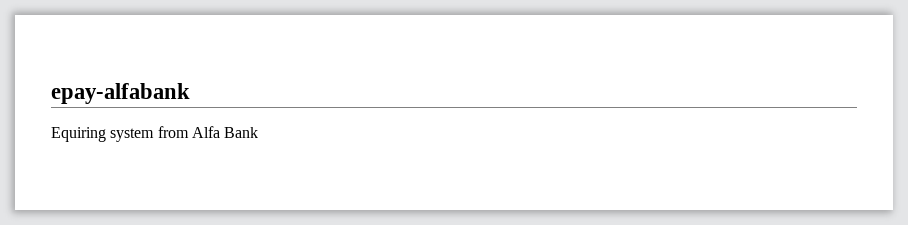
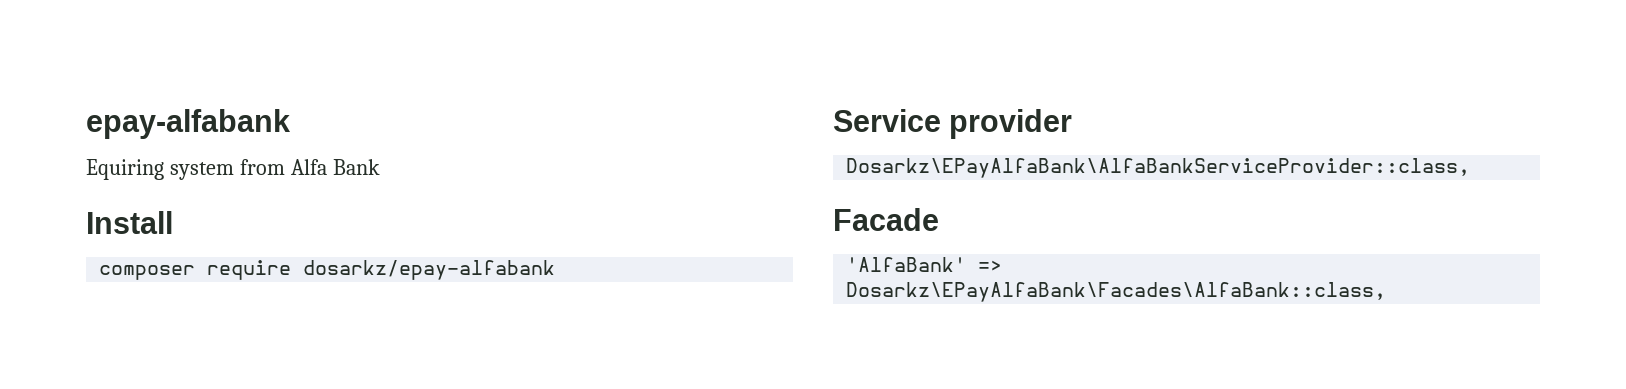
+ Install
+ composer require dosarkz/epay-alfabank
+ Service provider
+ Dosarkz\EPayAlfaBank\AlfaBankServiceProvider::class,
+ Facade
+ 'AlfaBank' => Dosarkz\EPayAlfaBank\Facades\AlfaBank::class,

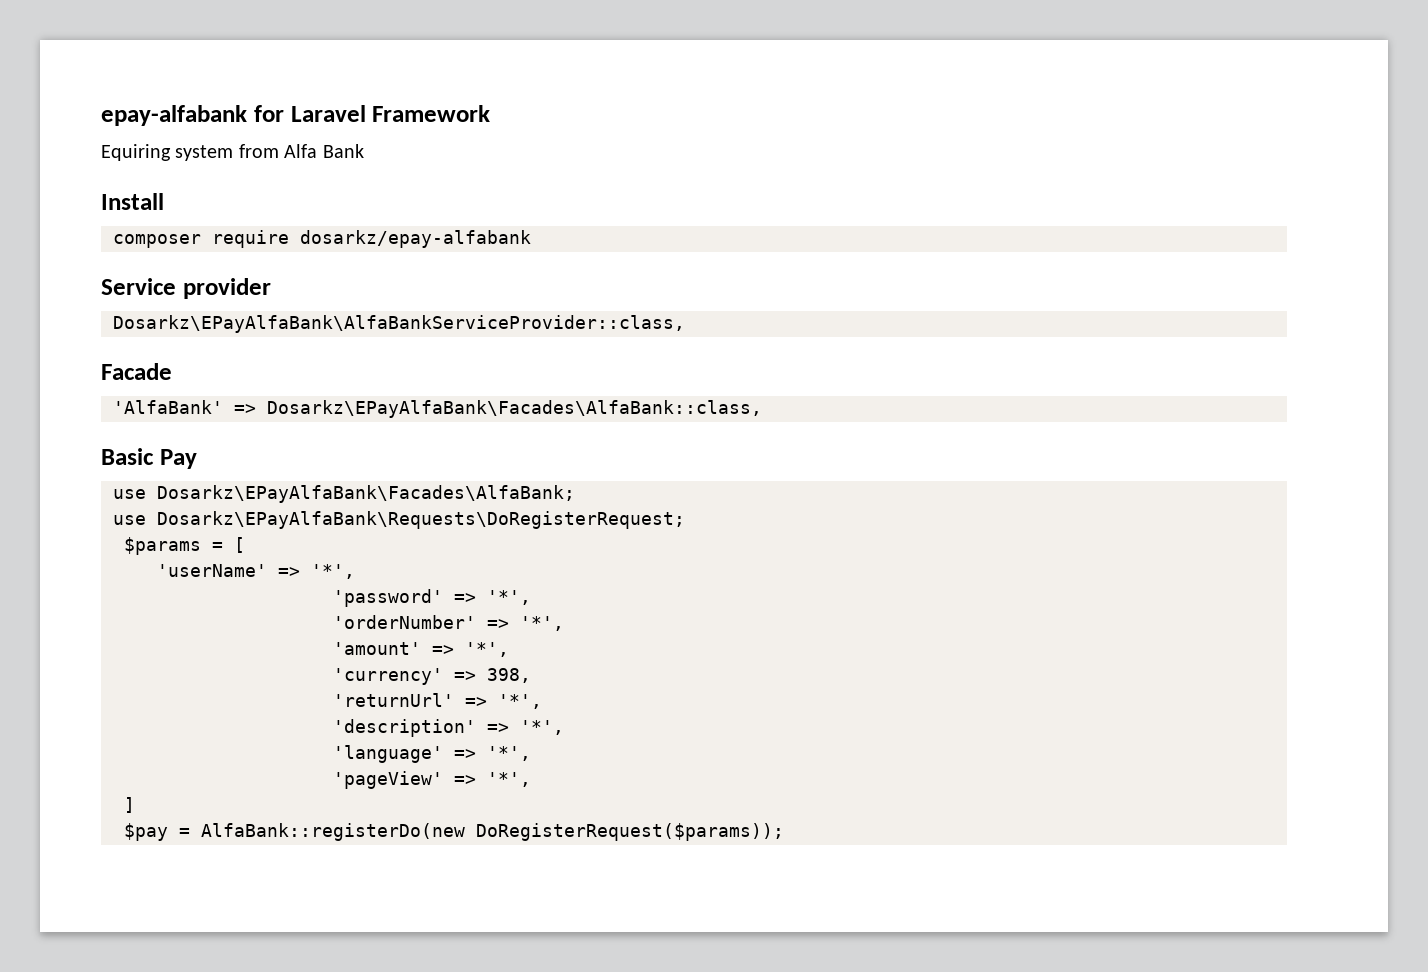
- epay-alfabank
+ epay-alfabank for Laravel Framework
+ Basic Pay
+ use Dosarkz\EPayAlfaBank\Facades\AlfaBank;
+ use Dosarkz\EPayAlfaBank\Requests\DoRegisterRequest;
+ $params = [
+ 'userName' => '*',
+ 'password' => '*',
+ 'orderNumber' => '*',
+ 'amount' => '*',
+ 'currency' => 398,
+ 'returnUrl' => '*',
+ 'description' => '*',
+ 'language' => '*',
+ 'pageView' => '*',
+ ]
+ $pay = AlfaBank::registerDo(new DoRegisterRequest($params));

